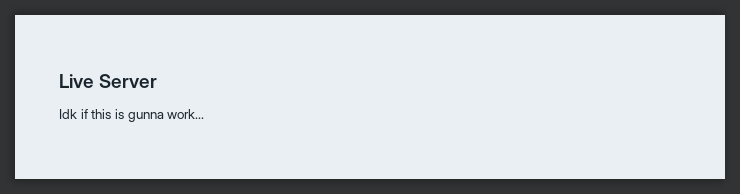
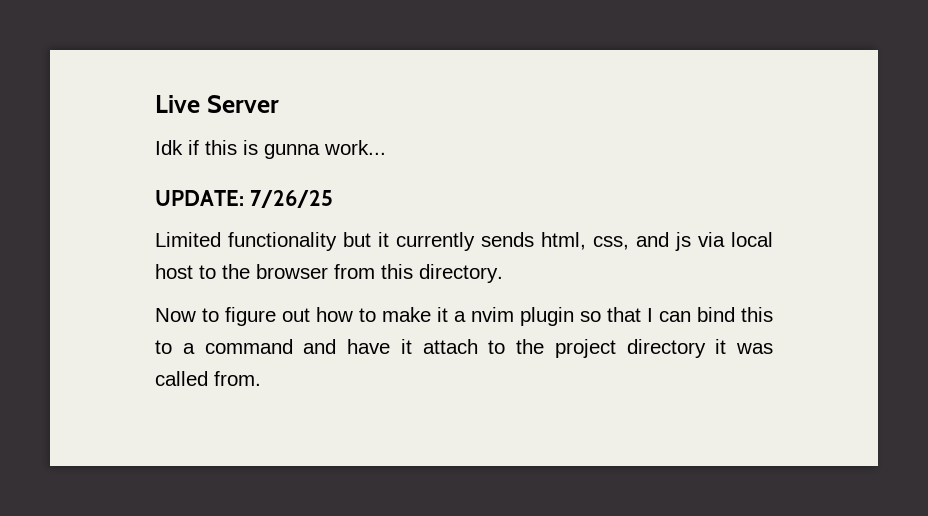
+ UPDATE: 7/26/25
+ Limited functionality but it currently sends html, css, and js via local host to the browser from this directory.
+ Now to figure out how to make it a nvim plugin so that I can bind this to a command and have it attach to the project directory it was called from.

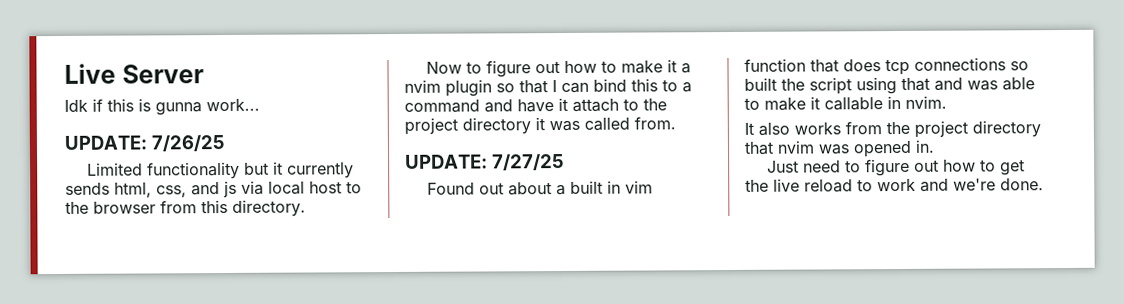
+ UPDATE: 7/27/25
+ Found out about a built in vim function that does tcp connections so built the script using that and was able to make it callable in nvim.
+ It also works from the project directory that nvim was opened in.
+ Just need to figure out how to get the live reload to work and we're done.

